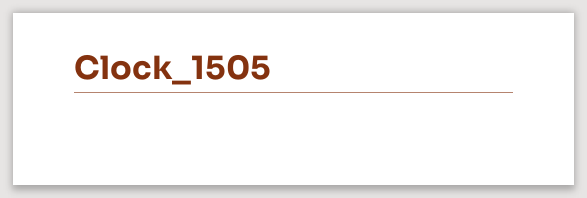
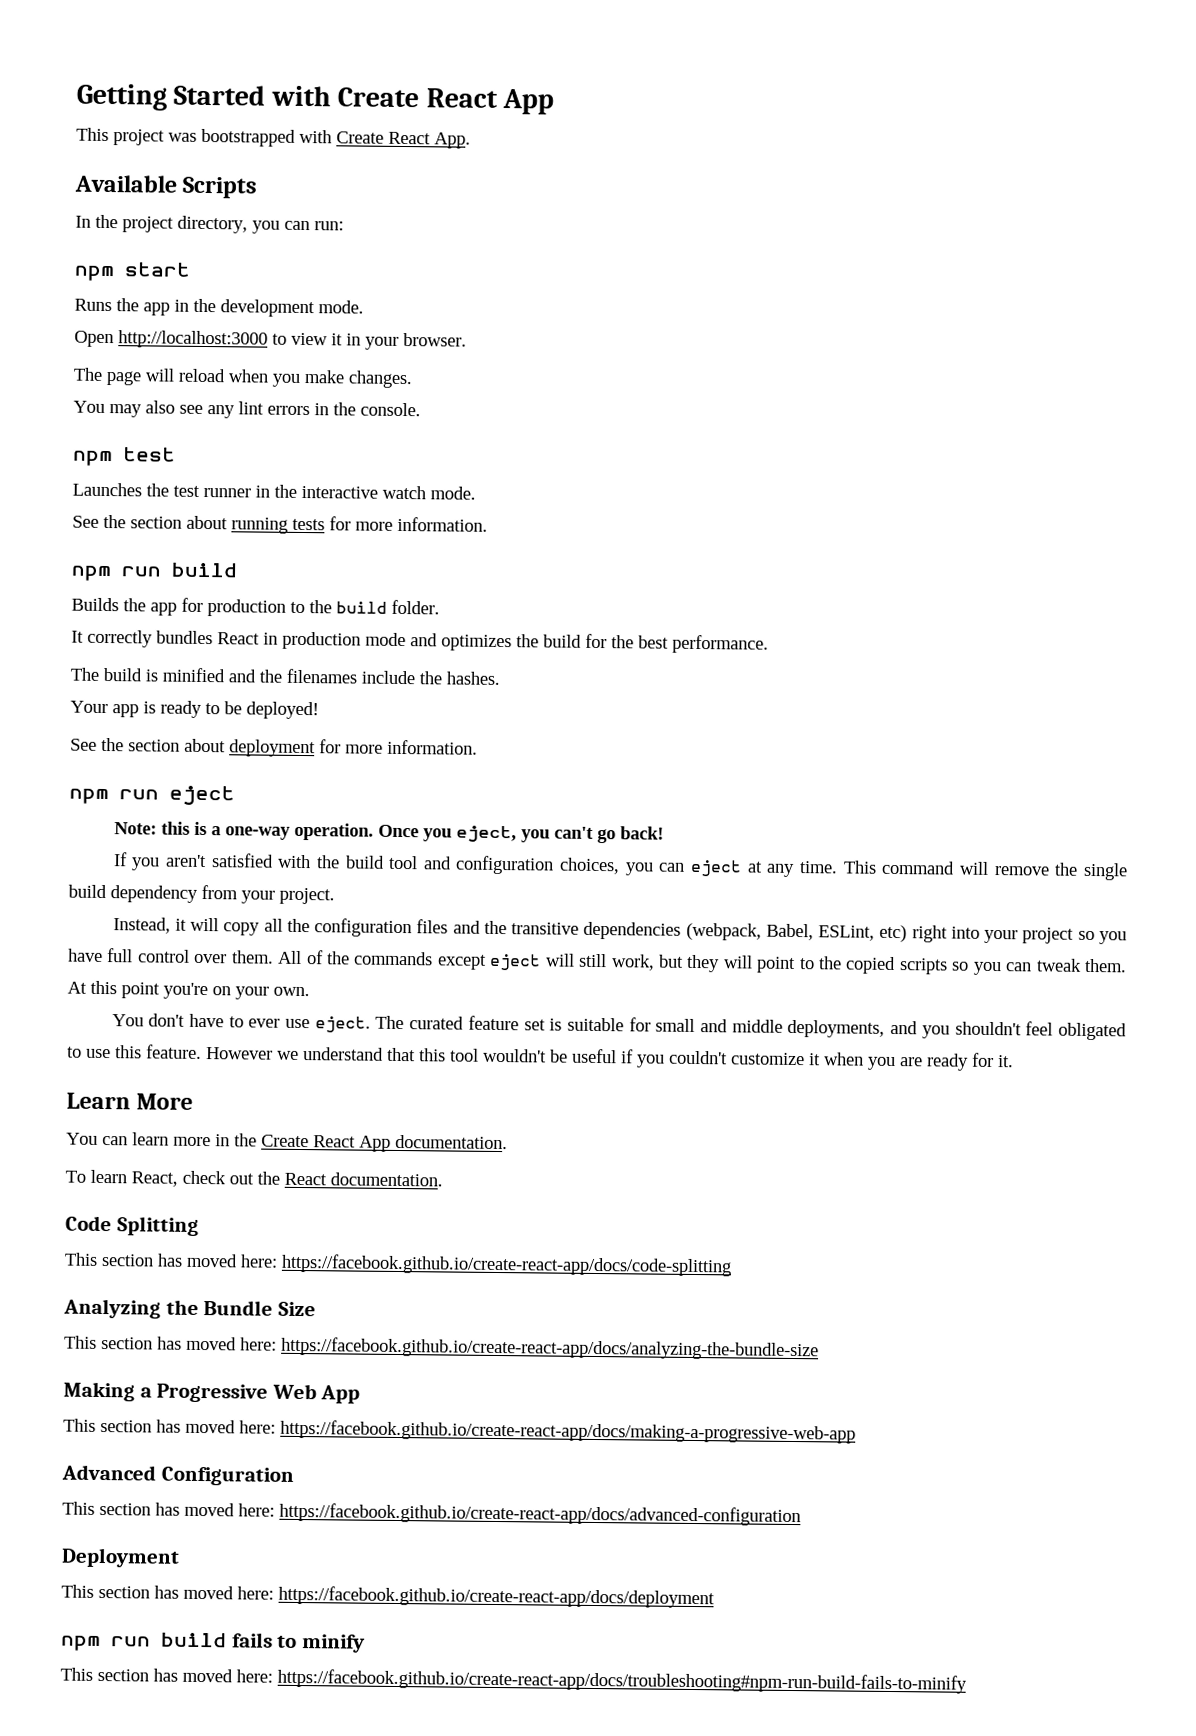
- Clock_1505
+ Getting Started with Create React App
+ This project was bootstrapped with Create React App.
+ Available Scripts
+ In the project directory, you can run:
+ npm start
+ Runs the app in the development mode.
+ Open http://localhost:3000 to view it in your browser.
+ The page will reload when you make changes.
+ You may also see any lint errors in the console.
+ npm test
+ Launches the test runner in the interactive watch mode.
+ See the section about running tests for more information.
+ npm run build
+ Builds the app for production to the build folder.
+ It correctly bundles React in production mode and optimizes the build for the best performance.
+ The build is minified and the filenames include the hashes.
+ Your app is ready to be deployed!
+ See the section about deployment for more information.
+ npm run eject
+ Note: this is a one-way operation. Once you eject, you can't go back!
+ If you aren't satisfied with the build tool and configuration choices, you can eject at any time. This command will remove the single build dependency from your project.
+ Instead, it will copy all the configuration files and the transitive dependencies (webpack, Babel, ESLint, etc) right into your project so you have full control over them. All of the commands except eject will still work, but they will point to the copied scripts so you can tweak them. At this point you're on your own.
+ You don't have to ever use eject. The curated feature set is suitable for small and middle deployments, and you shouldn't feel obligated to use this feature. However we understand that this tool wouldn't be useful if you couldn't customize it when you are ready for it.
+ Learn More
+ You can learn more in the Create React App documentation.
+ To learn React, check out the React documentation.
+ Code Splitting
+ This section has moved here: https://facebook.github.io/create-react-app/docs/code-splitting
+ Analyzing the Bundle Size
+ This section has moved here: https://facebook.github.io/create-react-app/docs/analyzing-the-bundle-size
+ Making a Progressive Web App
+ This section has moved here: https://facebook.github.io/create-react-app/docs/making-a-progressive-web-app
+ Advanced Configuration
+ This section has moved here: https://facebook.github.io/create-react-app/docs/advanced-configuration
+ Deployment
+ This section has moved here: https://facebook.github.io/create-react-app/docs/deployment
+ npm run build fails to minify
+ This section has moved here: https://facebook.github.io/create-react-app/docs/troubleshooting#npm-run-build-fails-to-minify

